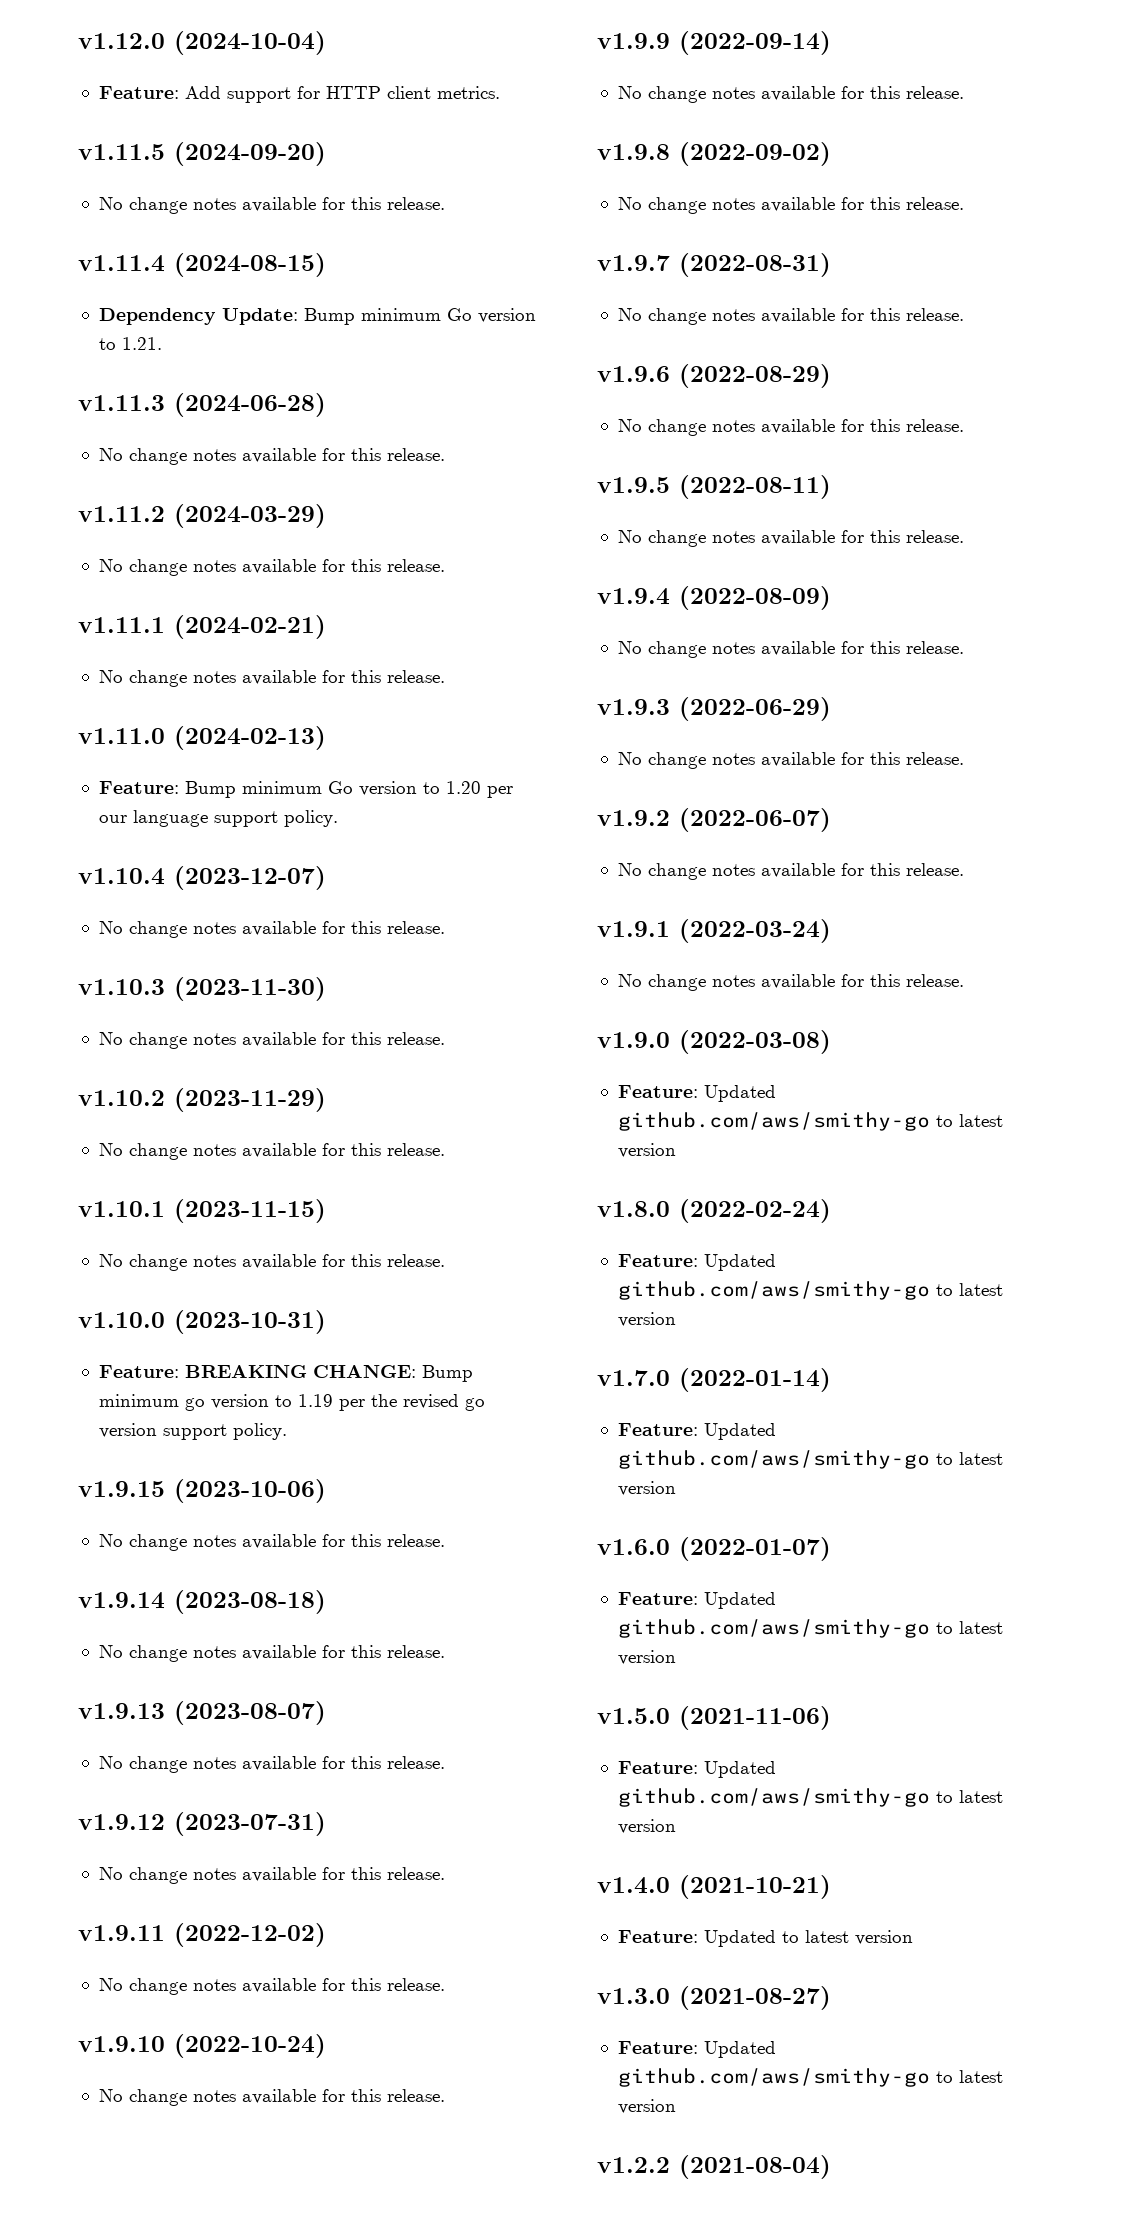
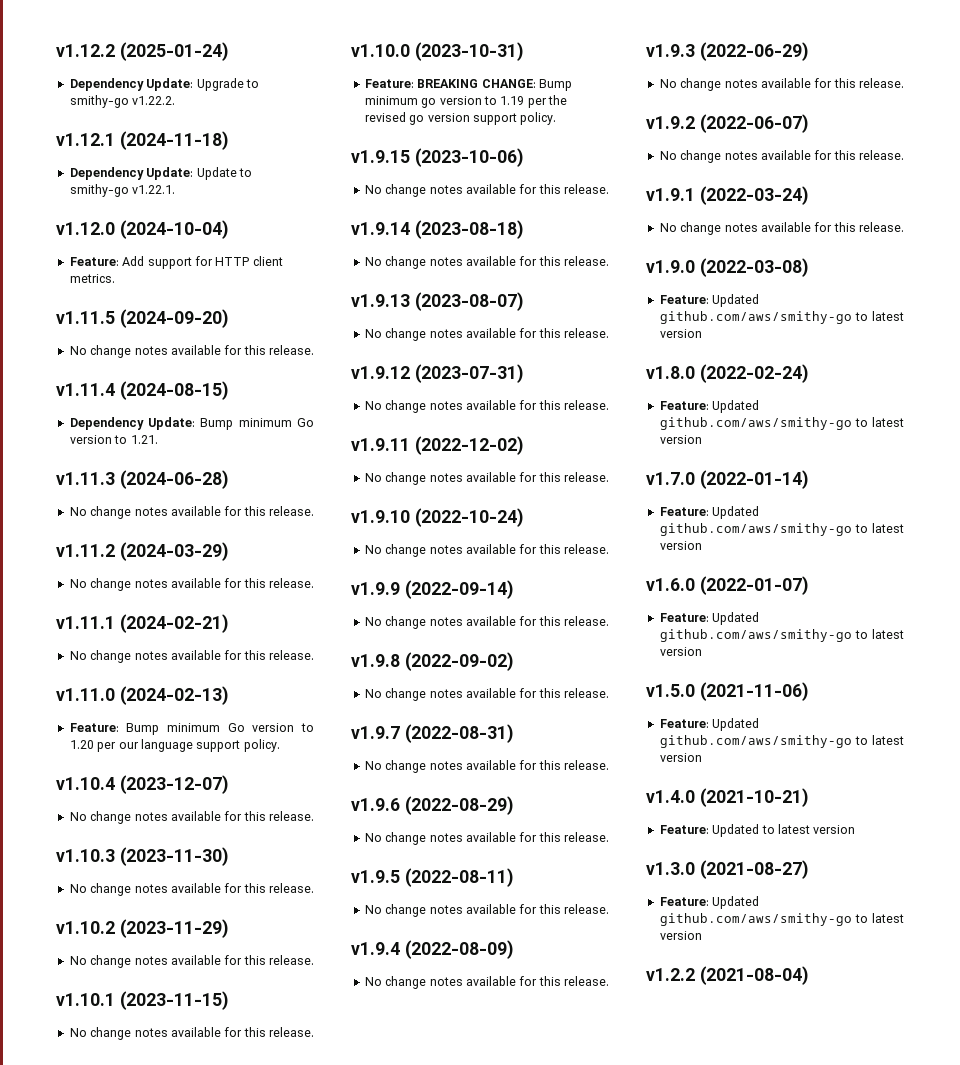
+ v1.12.2 (2025-01-24)
+ Dependency Update: Upgrade to smithy-go v1.22.2.
+ v1.12.1 (2024-11-18)
+ Dependency Update: Update to smithy-go v1.22.1.

